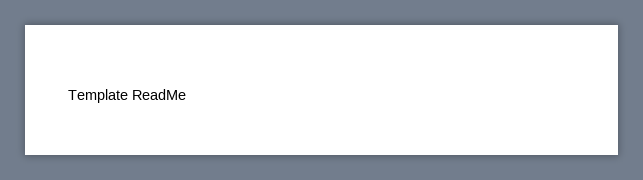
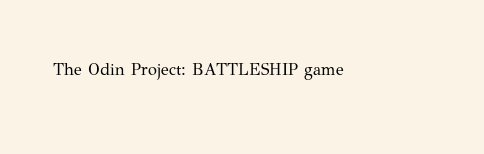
- Template ReadMe
+ The Odin Project: BATTLESHIP game

